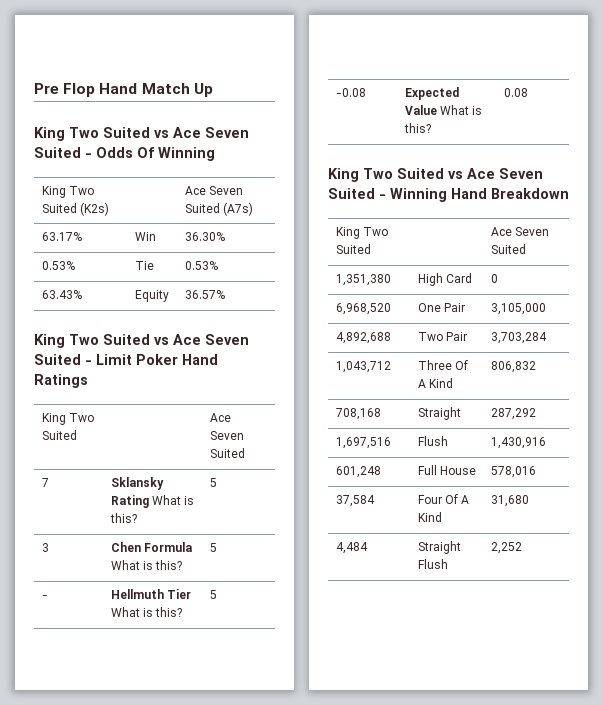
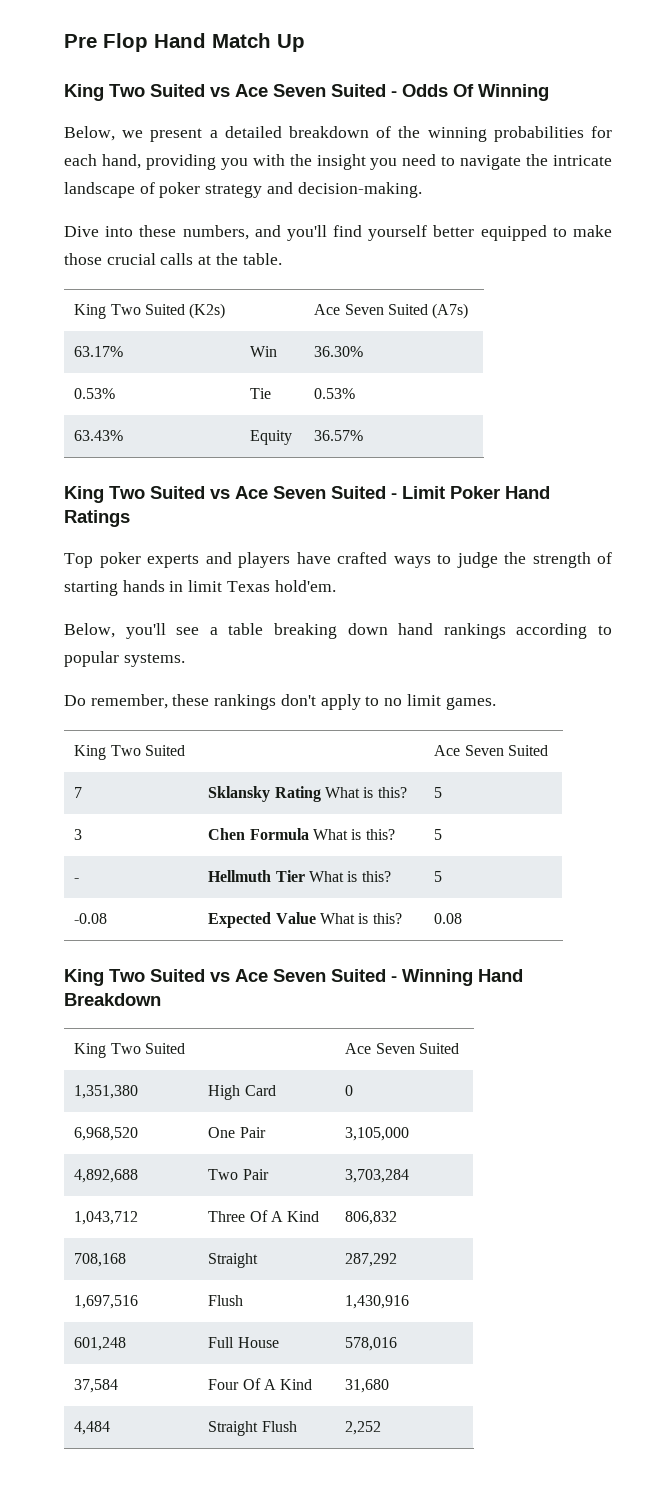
+ Below, we present a detailed breakdown of the winning probabilities for each hand, providing you with the insight you need to navigate the intricate landscape of poker strategy and decision-making.
+ Dive into these numbers, and you'll find yourself better equipped to make those crucial calls at the table.
+ Top poker experts and players have crafted ways to judge the strength of starting hands in limit Texas hold'em.
+ Below, you'll see a table breaking down hand rankings according to popular systems.
+ Do remember, these rankings don't apply to no limit games.

